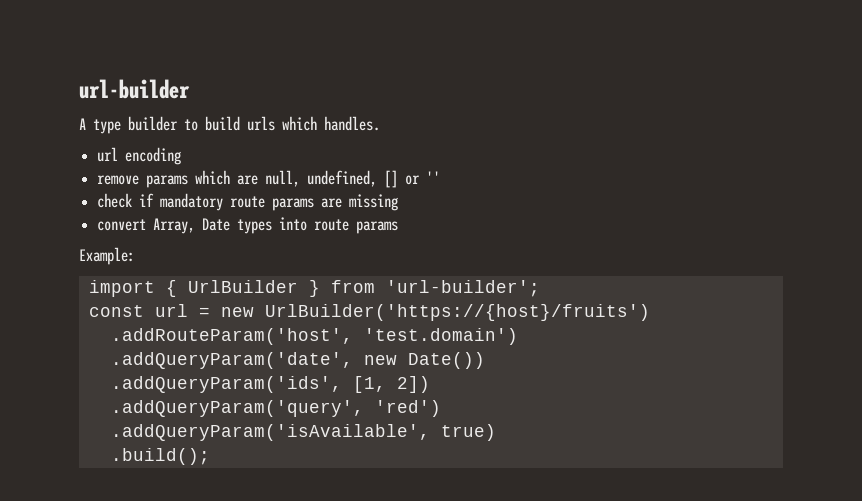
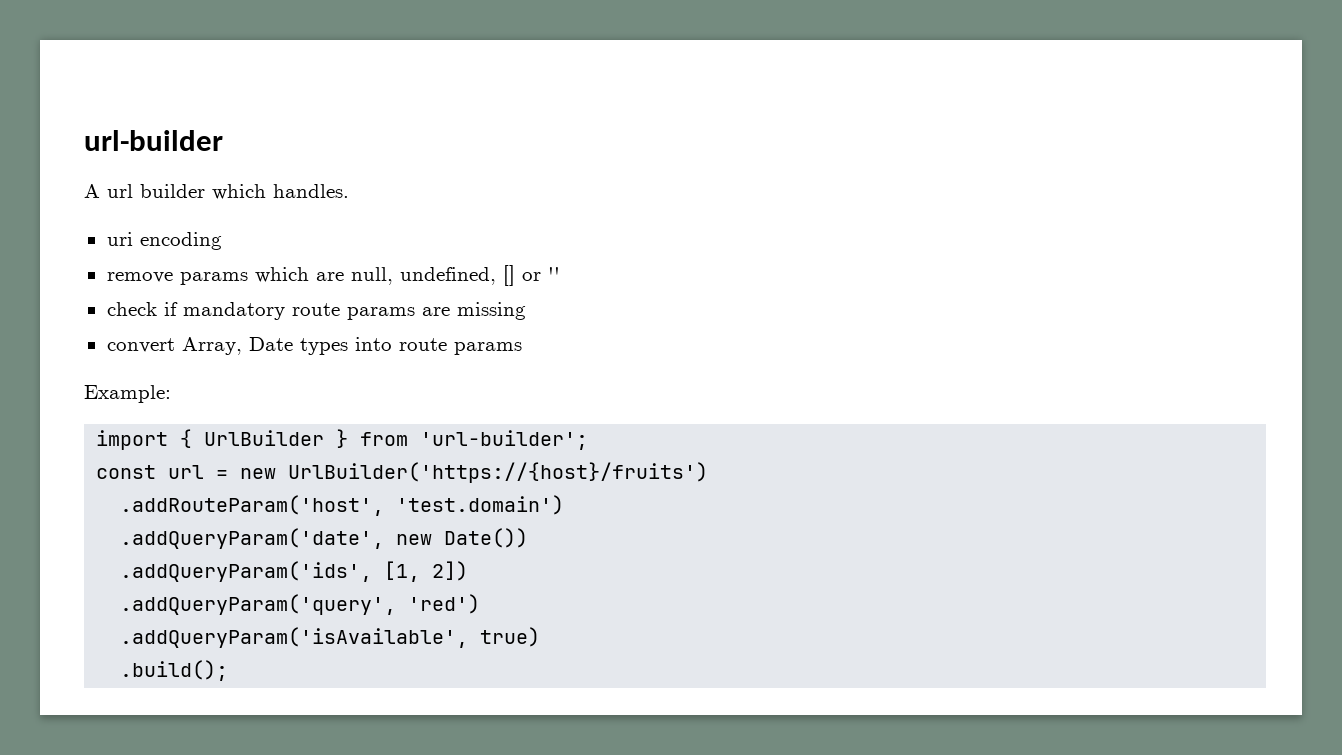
- A type builder to build urls which handles.
+ A url builder which handles.
- url encoding
+ uri encoding

